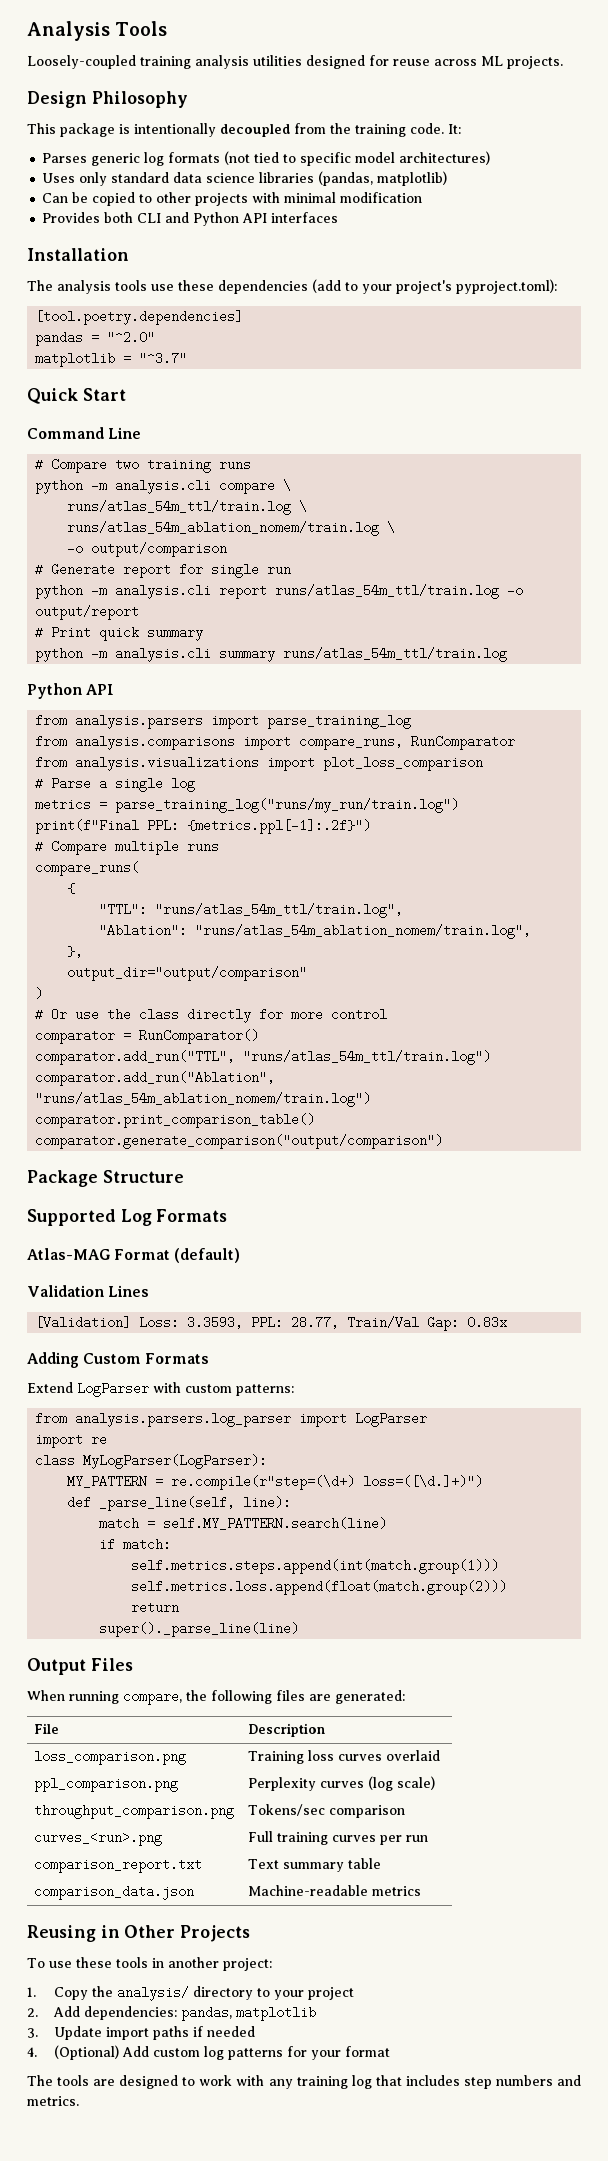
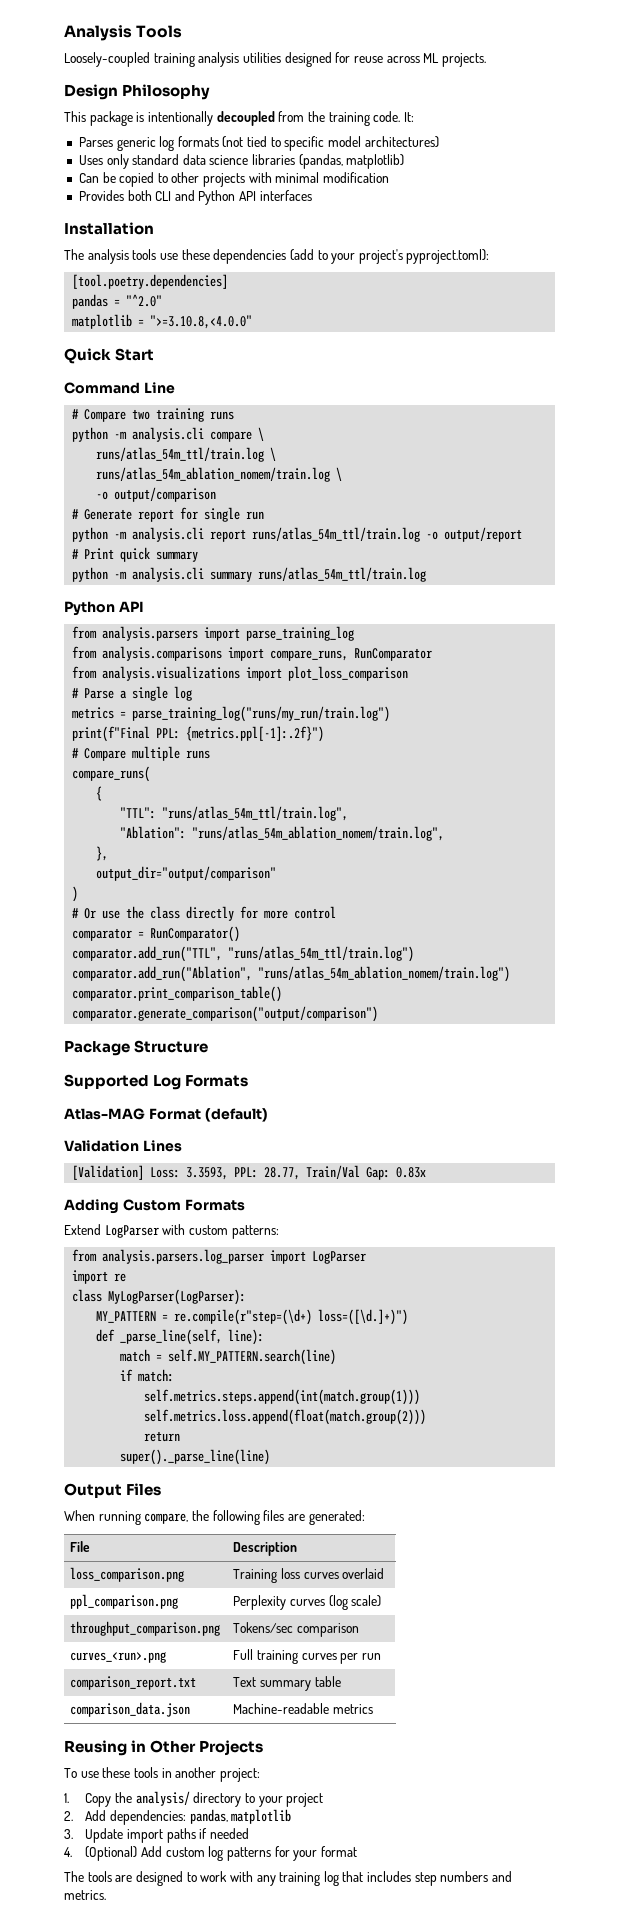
- matplotlib = "^3.7"
+ matplotlib = ">=3.10.8,<4.0.0"

